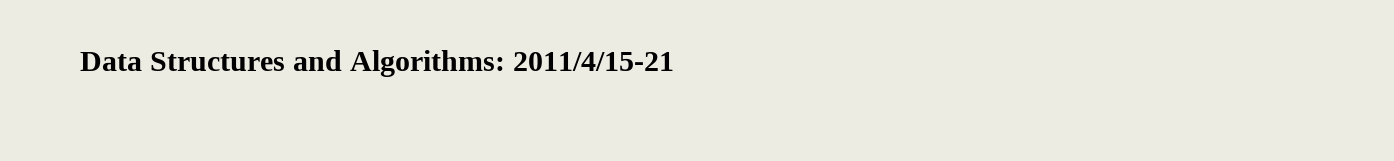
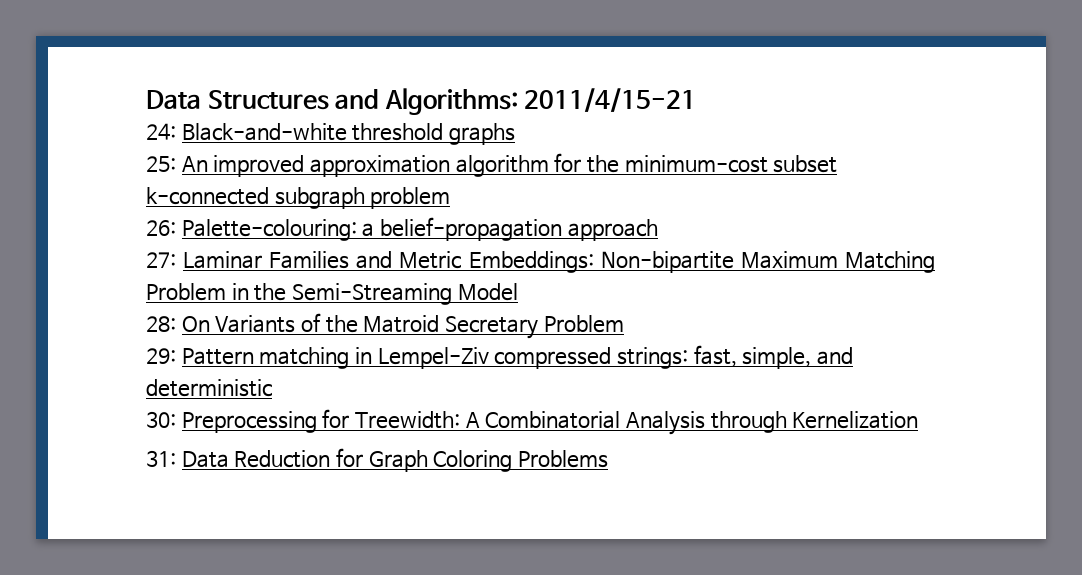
+ 24: Black-and-white threshold graphs
+ 25: An improved approximation algorithm for the minimum-cost subset k-connected subgraph problem
+ 26: Palette-colouring: a belief-propagation approach
+ 27: Laminar Families and Metric Embeddings: Non-bipartite Maximum Matching Problem in the Semi-Streaming Model
+ 28: On Variants of the Matroid Secretary Problem
+ 29: Pattern matching in Lempel-Ziv compressed strings: fast, simple, and deterministic
+ 30: Preprocessing for Treewidth: A Combinatorial Analysis through Kernelization
+ 31: Data Reduction for Graph Coloring Problems

